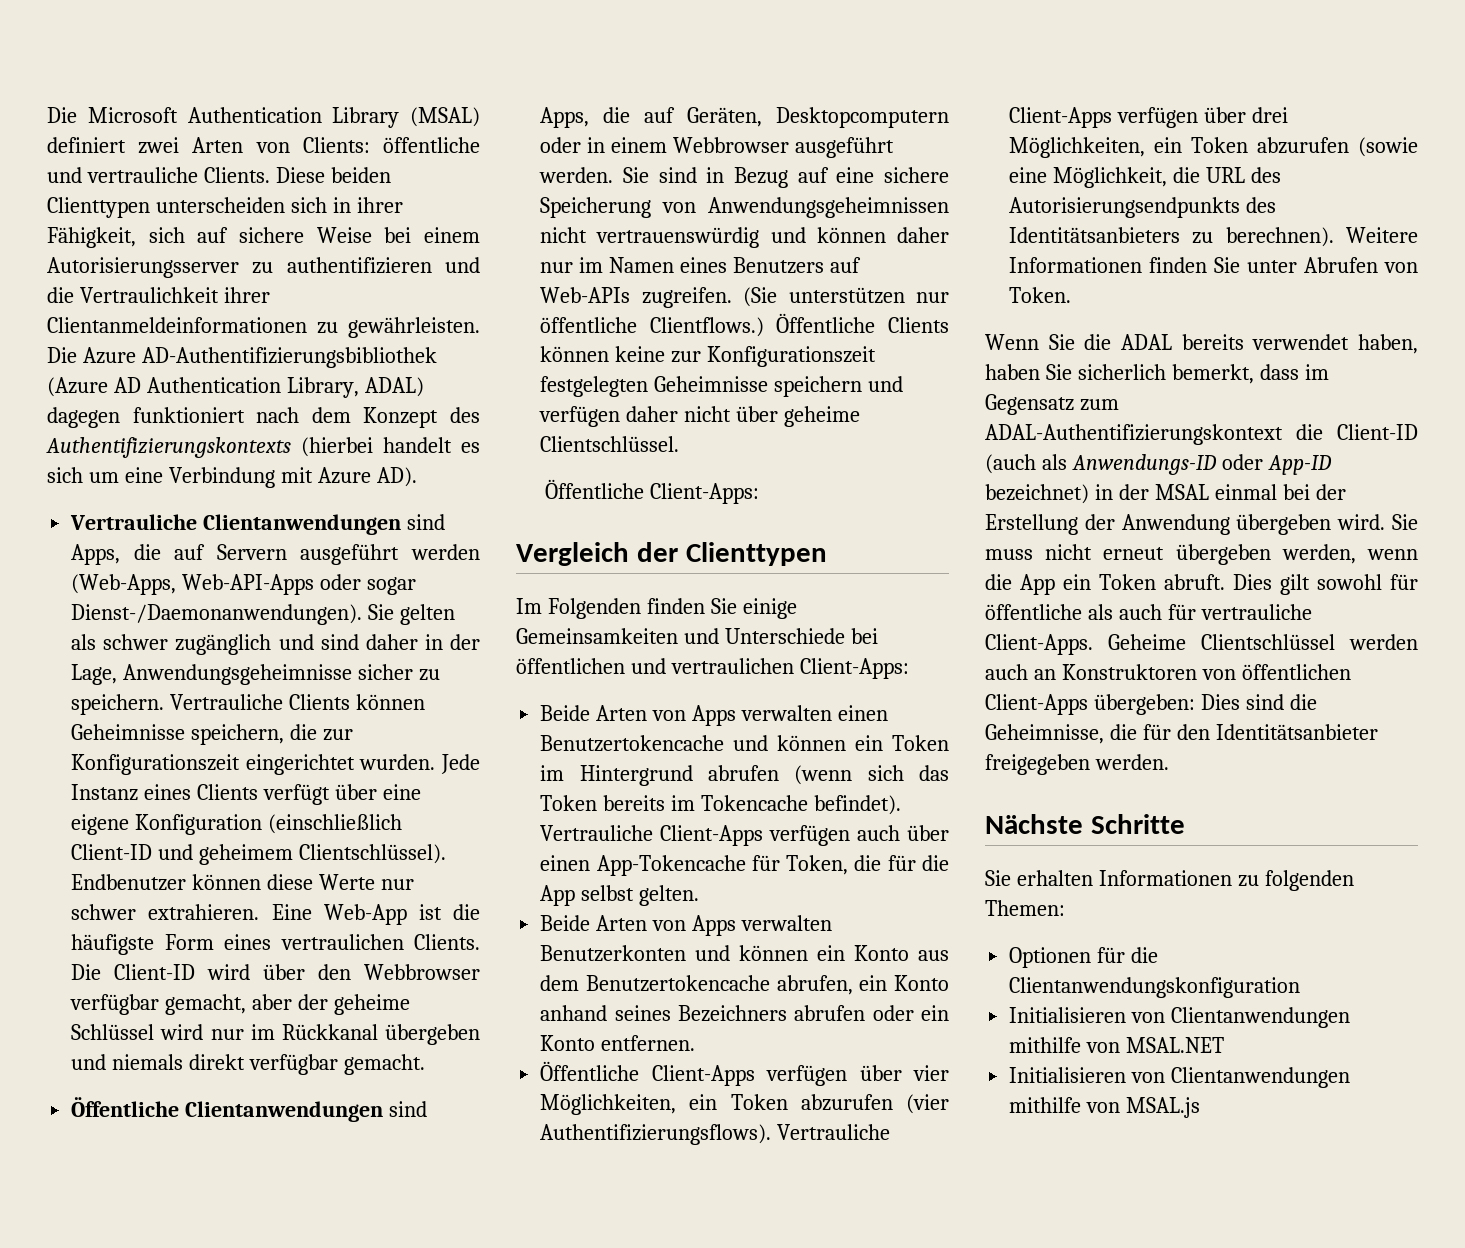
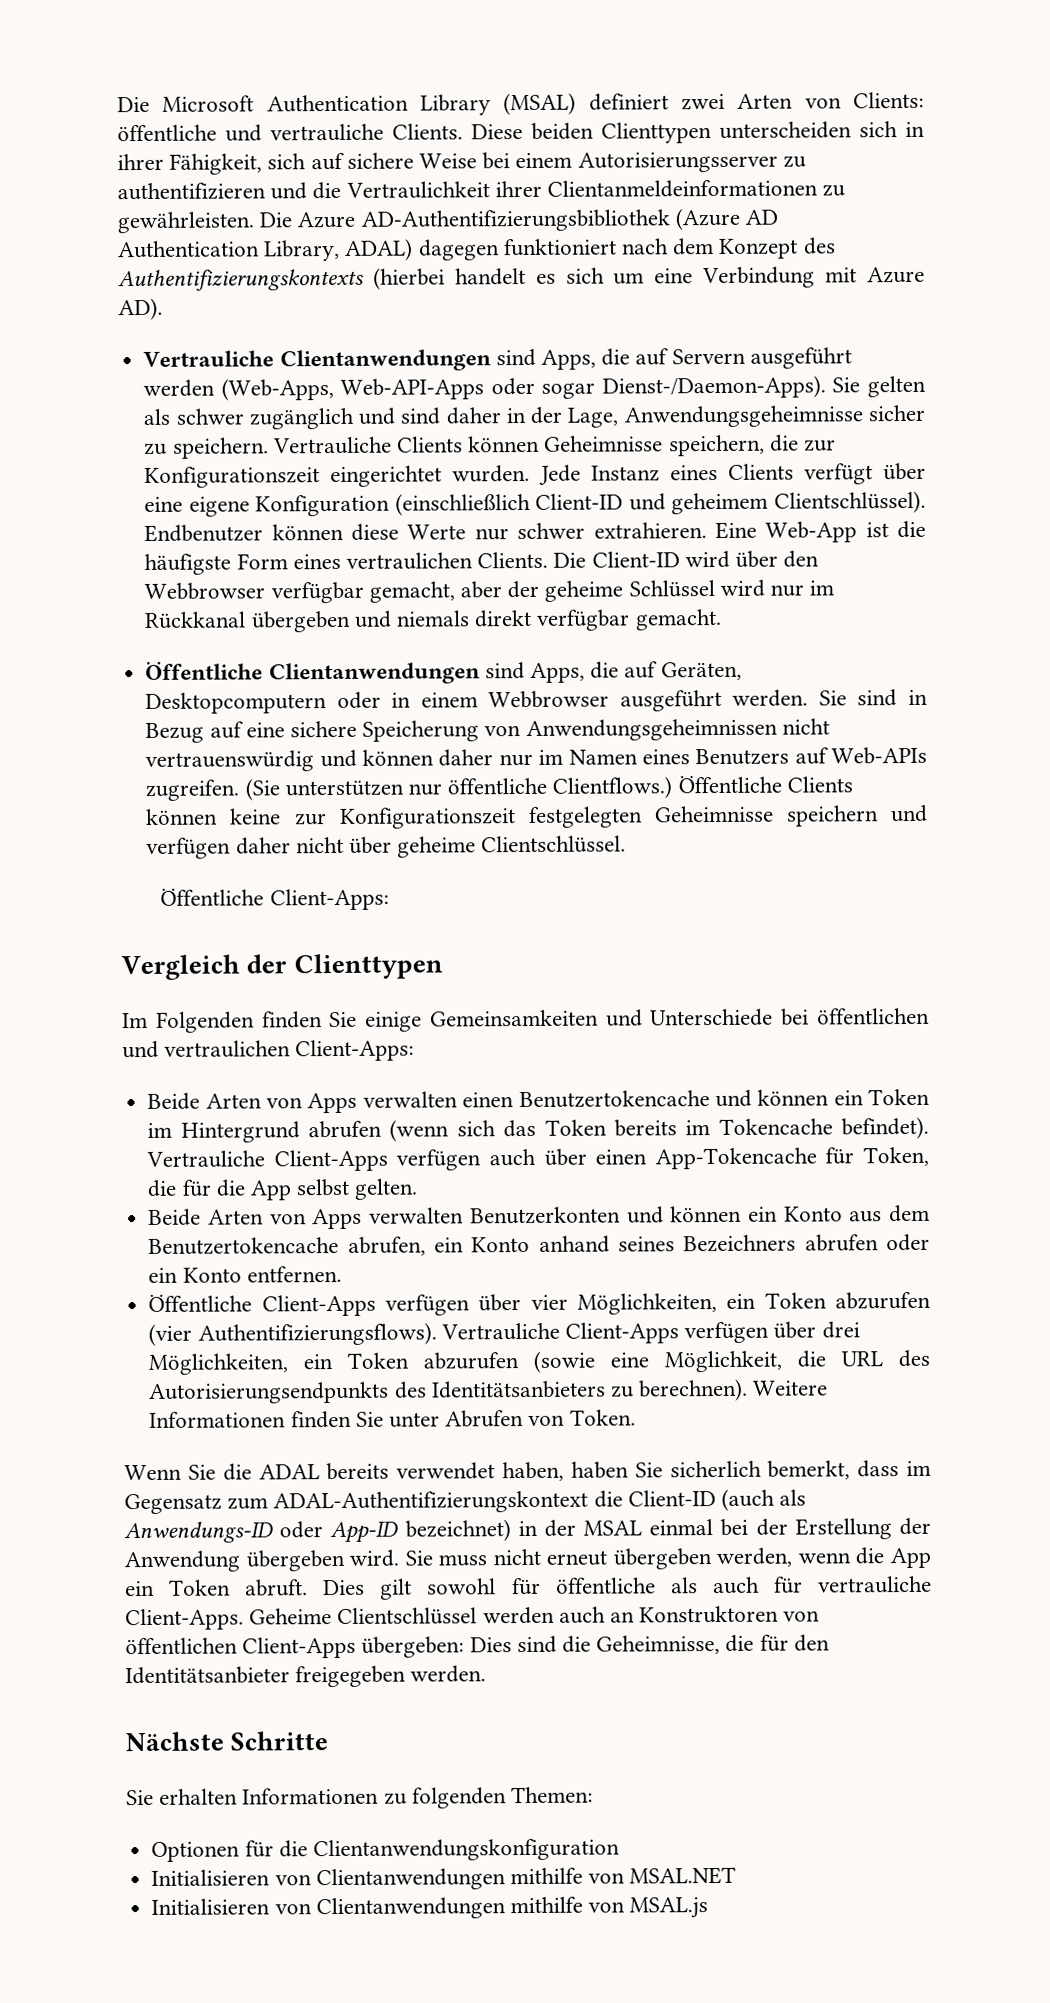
- Vertrauliche Clientanwendungen sind Apps, die auf Servern ausgeführt werden (Web-Apps, Web-API-Apps oder sogar Dienst-/Daemonanwendungen).
+ Vertrauliche Clientanwendungen sind Apps, die auf Servern ausgeführt werden (Web-Apps, Web-API-Apps oder sogar Dienst-/Daemon-Apps).

